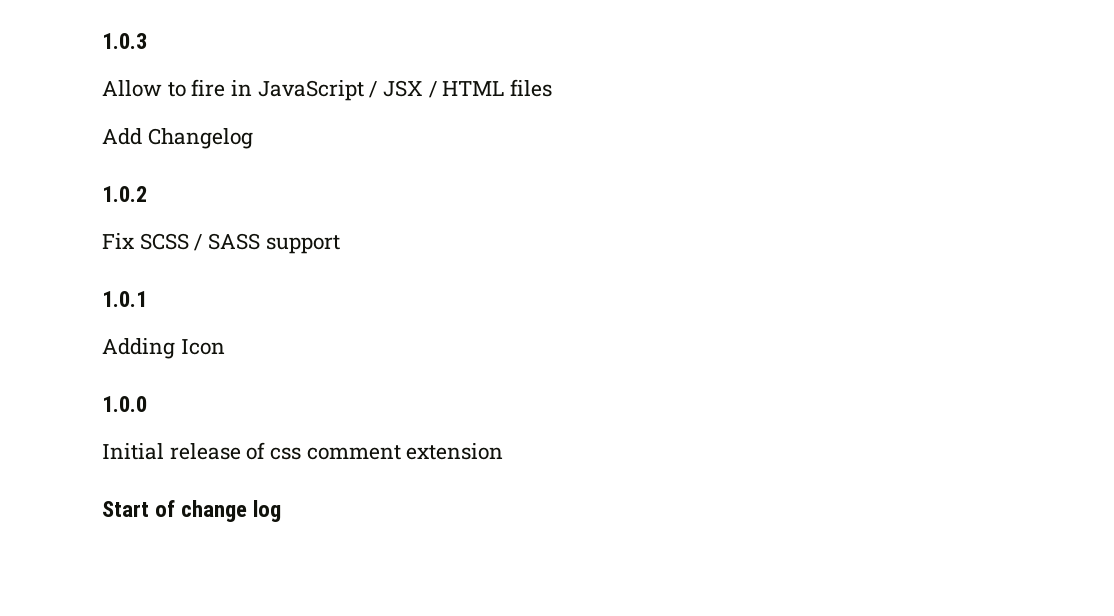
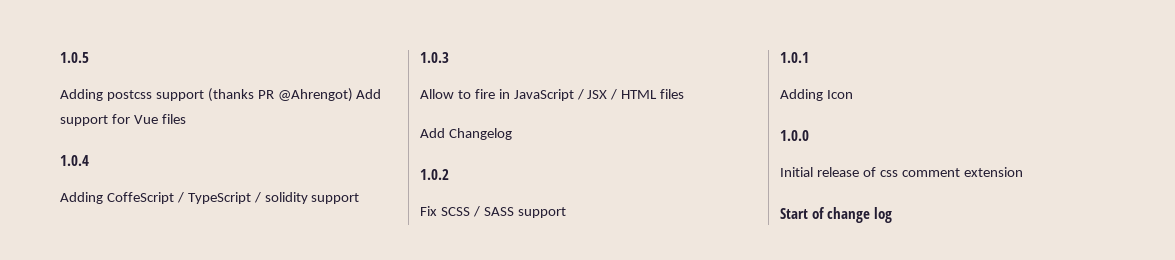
+ 1.0.5
+ Adding postcss support (thanks PR @Ahrengot) Add support for Vue files
+ 1.0.4
+ Adding CoffeScript / TypeScript / solidity support

